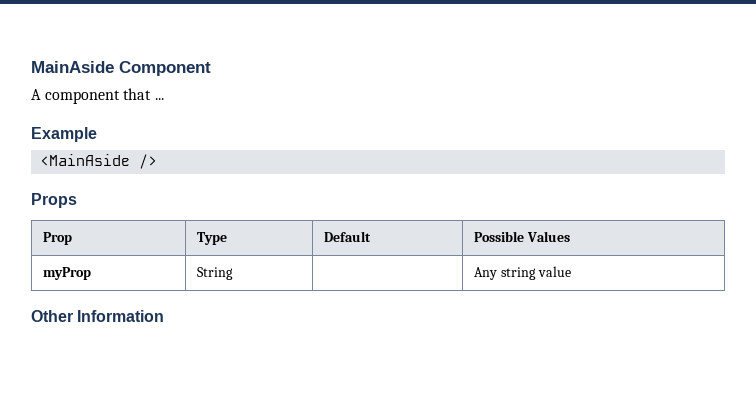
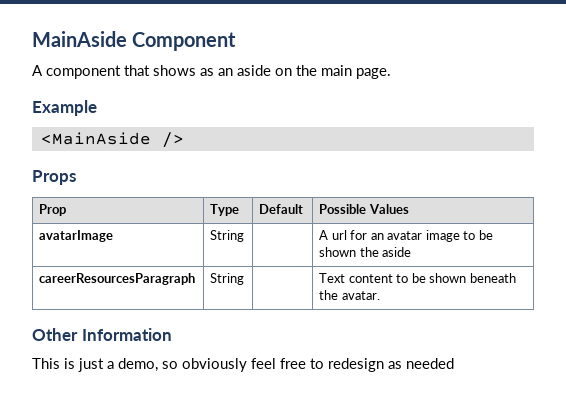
- A component that ...
+ A component that shows as an aside on the main page.
- myProp | String | | Any string value
+ avatarImage | String | | A url for an avatar image to be shown the aside
+ careerResourcesParagraph | String | | Text content to be shown beneath the avatar.
  Other Information
+ This is just a demo, so obviously feel free to redesign as needed

